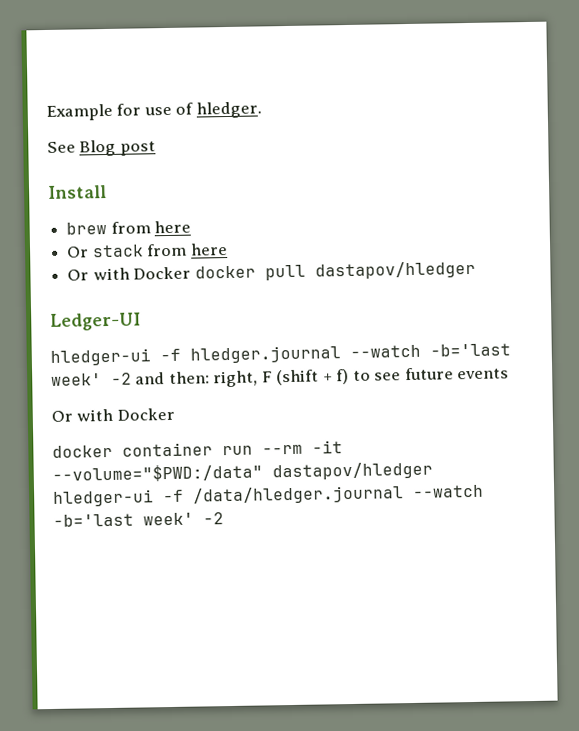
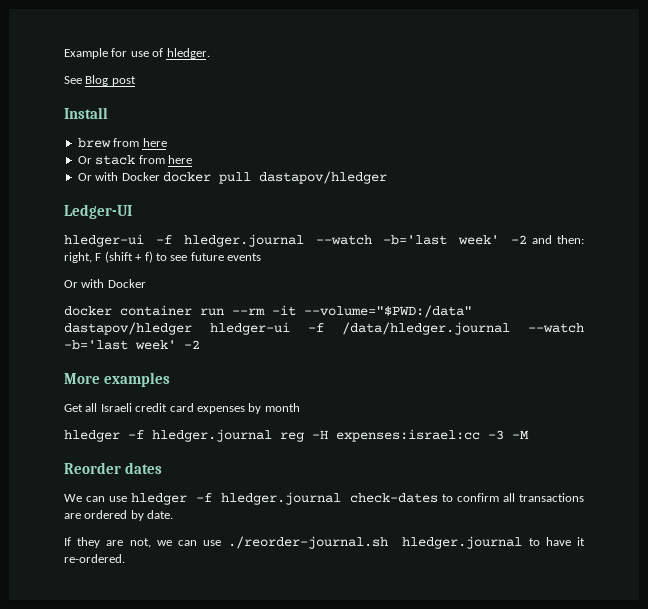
+ More examples
+ Get all Israeli credit card expenses by month
+ hledger -f hledger.journal reg -H expenses:israel:cc -3 -M
+ Reorder dates
+ We can use hledger -f hledger.journal check-dates to confirm all transactions are ordered by date.
+ If they are not, we can use ./reorder-journal.sh hledger.journal to have it re-ordered.

